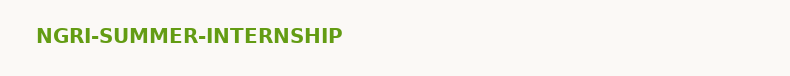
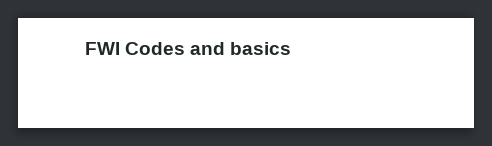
- NGRI-SUMMER-INTERNSHIP
+ FWI Codes and basics

